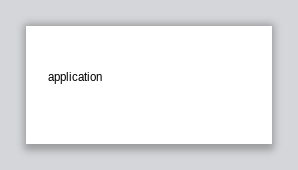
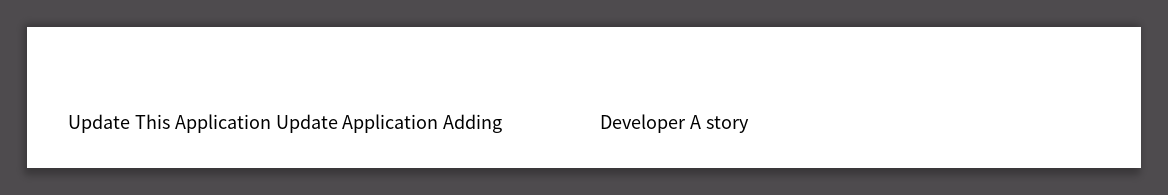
- application
+ Update This Application Update Application Adding Developer A story

